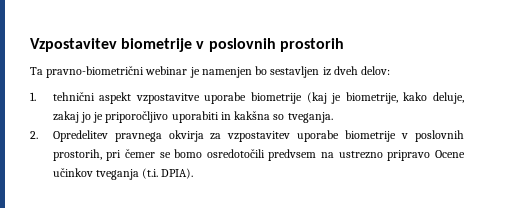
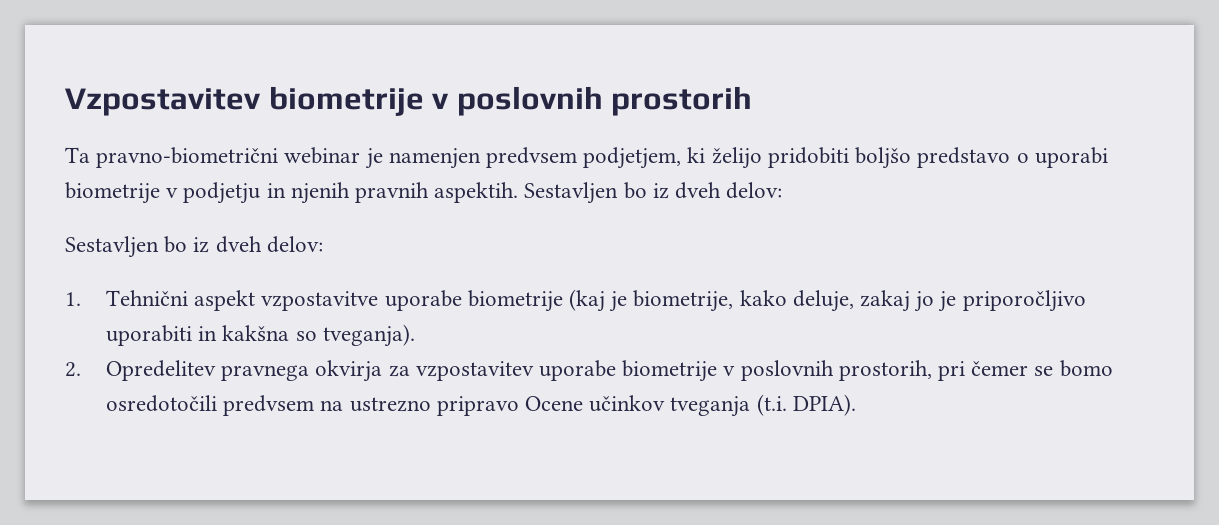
- Ta pravno-biometrični webinar je namenjen bo sestavljen iz dveh delov:
+ Ta pravno-biometrični webinar je namenjen predvsem podjetjem, ki želijo pridobiti boljšo predstavo o uporabi biometrije v podjetju in njenih pravnih aspektih. Sestavljen bo iz dveh delov:
+ Sestavljen bo iz dveh delov:
- 1. tehnični aspekt vzpostavitve uporabe biometrije (kaj je biometrije, kako deluje, zakaj jo je priporočljivo uporabiti in kakšna so tveganja.
+ 1. Tehnični aspekt vzpostavitve uporabe biometrije (kaj je biometrije, kako deluje, zakaj jo je priporočljivo uporabiti in kakšna so tveganja).

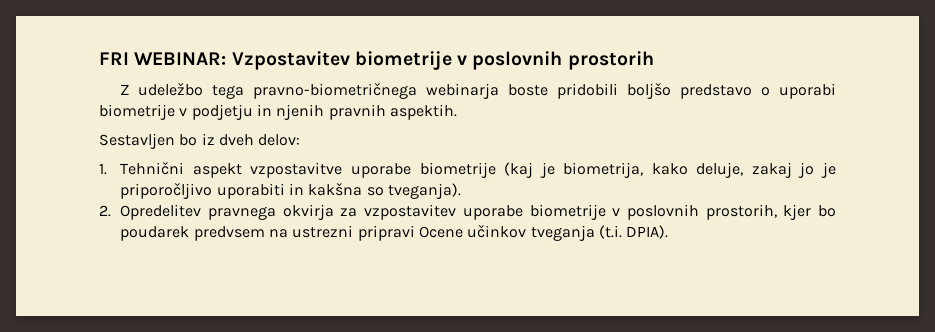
- Vzpostavitev biometrije v poslovnih prostorih
+ FRI WEBINAR: Vzpostavitev biometrije v poslovnih prostorih
- Ta pravno-biometrični webinar je namenjen predvsem podjetjem, ki želijo pridobiti boljšo predstavo o uporabi biometrije v podjetju in njenih pravnih aspektih. Sestavljen bo iz dveh delov:
+ Z udeležbo tega pravno-biometričnega webinarja boste pridobili boljšo predstavo o uporabi biometrije v podjetju in njenih pravnih aspektih.
- 1. Tehnični aspekt vzpostavitve uporabe biometrije (kaj je biometrije, kako deluje, zakaj jo je priporočljivo uporabiti in kakšna so tveganja).
+ 1. Tehnični aspekt vzpostavitve uporabe biometrije (kaj je biometrija, kako deluje, zakaj jo je priporočljivo uporabiti in kakšna so tveganja).
- 2. Opredelitev pravnega okvirja za vzpostavitev uporabe biometrije v poslovnih prostorih, pri čemer se bomo osredotočili predvsem na ustrezno pripravo Ocene učinkov tveganja (t.i. DPIA).
+ 2. Opredelitev pravnega okvirja za vzpostavitev uporabe biometrije v poslovnih prostorih, kjer bo poudarek predvsem na ustrezni pripravi Ocene učinkov tveganja (t.i. DPIA).

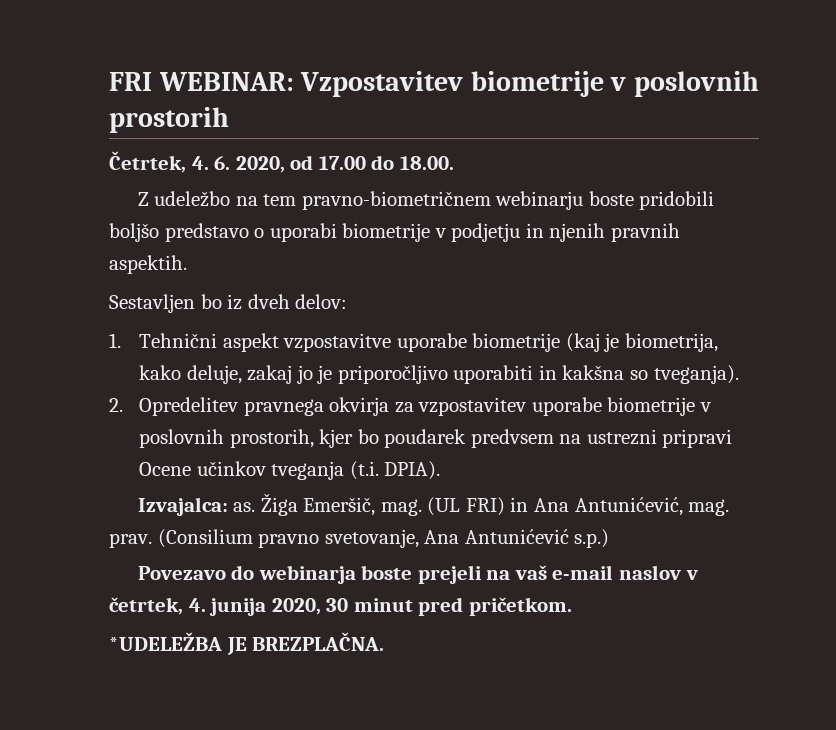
- Z udeležbo tega pravno-biometričnega webinarja boste pridobili boljšo predstavo o uporabi biometrije v podjetju in njenih pravnih aspektih.
+ Četrtek, 4. 6. 2020, od 17.00 do 18.00.
+ Z udeležbo na tem pravno-biometričnem webinarju boste pridobili boljšo predstavo o uporabi biometrije v podjetju in njenih pravnih aspektih.
+ Izvajalca: as. Žiga Emeršič, mag. (UL FRI) in Ana Antunićević, mag. prav. (Consilium pravno svetovanje, Ana Antunićević s.p.)
+ Povezavo do webinarja boste prejeli na vaš e-mail naslov v četrtek, 4. junija 2020, 30 minut pred pričetkom.
+ *UDELEŽBA JE BREZPLAČNA.

